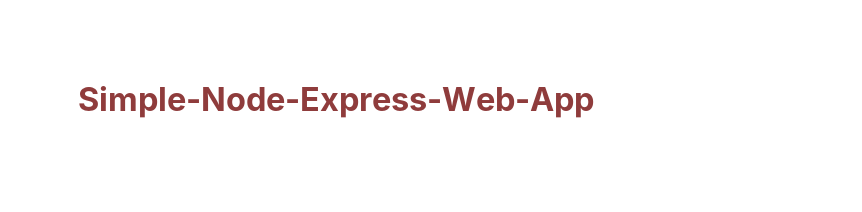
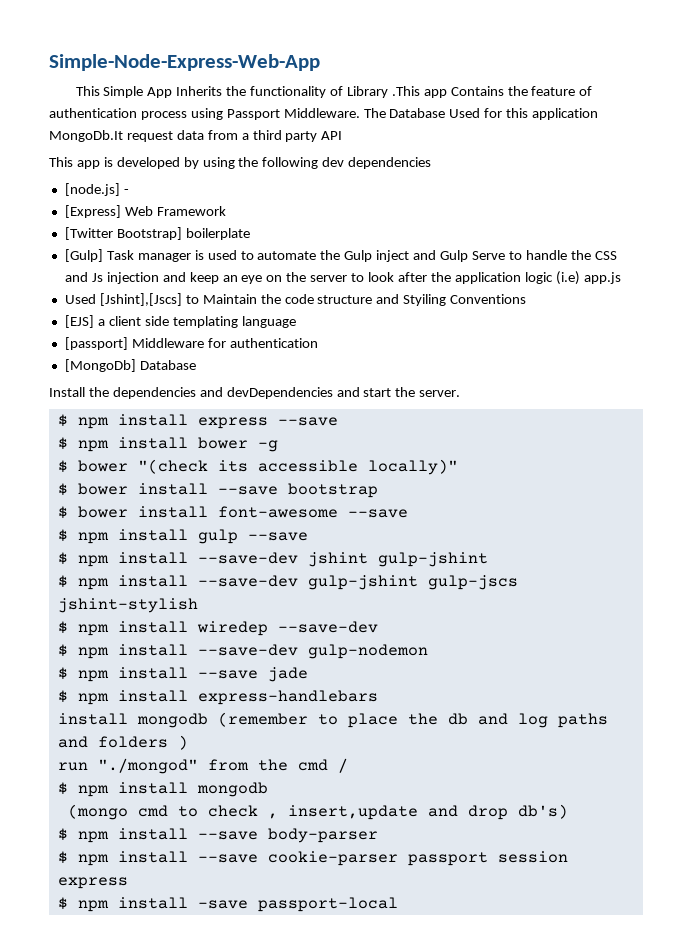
+ This Simple App Inherits the functionality of Library .This app Contains the feature of authentication process using Passport Middleware. The Database Used for this application MongoDb.It request data from a third party API
+ This app is developed by using the following dev dependencies
+ [node.js] -
+ [Express] Web Framework
+ [Twitter Bootstrap] boilerplate
+ [Gulp] Task manager is used to automate the Gulp inject and Gulp Serve to handle the CSS and Js injection and keep an eye on the server to look after the application logic (i.e) app.js
+ Used [Jshint],[Jscs] to Maintain the code structure and Styiling Conventions
+ [EJS] a client side templating language
+ [passport] Middleware for authentication
+ [MongoDb] Database
+ Install the dependencies and devDependencies and start the server.
+ $ npm install express --save
+ $ npm install bower -g
+ $ bower "(check its accessible locally)"
+ $ bower install --save bootstrap
+ $ bower install font-awesome --save
+ $ npm install gulp --save
+ $ npm install --save-dev jshint gulp-jshint
+ $ npm install --save-dev gulp-jshint gulp-jscs jshint-stylish
+ $ npm install wiredep --save-dev
+ $ npm install --save-dev gulp-nodemon
+ $ npm install --save jade
+ $ npm install express-handlebars
+ install mongodb (remember to place the db and log paths and folders )
+ run "./mongod" from the cmd /
+ $ npm install mongodb
+ (mongo cmd to check , insert,update and drop db's)
+ $ npm install --save body-parser
+ $ npm install --save cookie-parser passport session express
+ $ npm install -save passport-local

